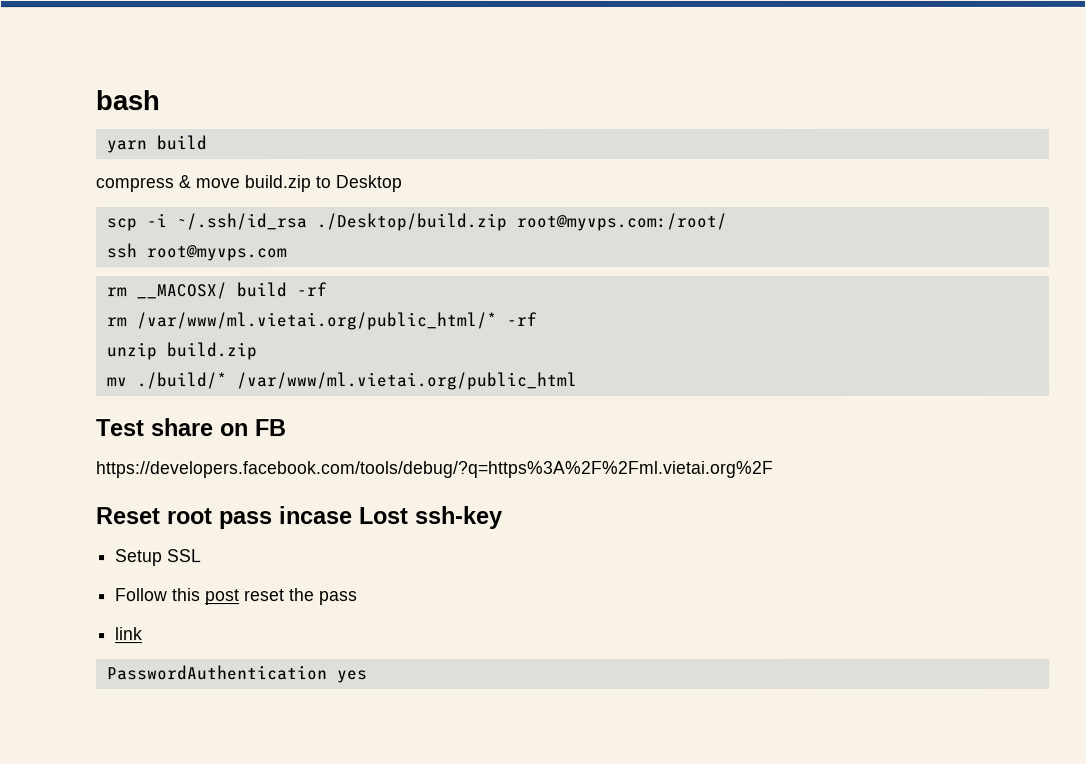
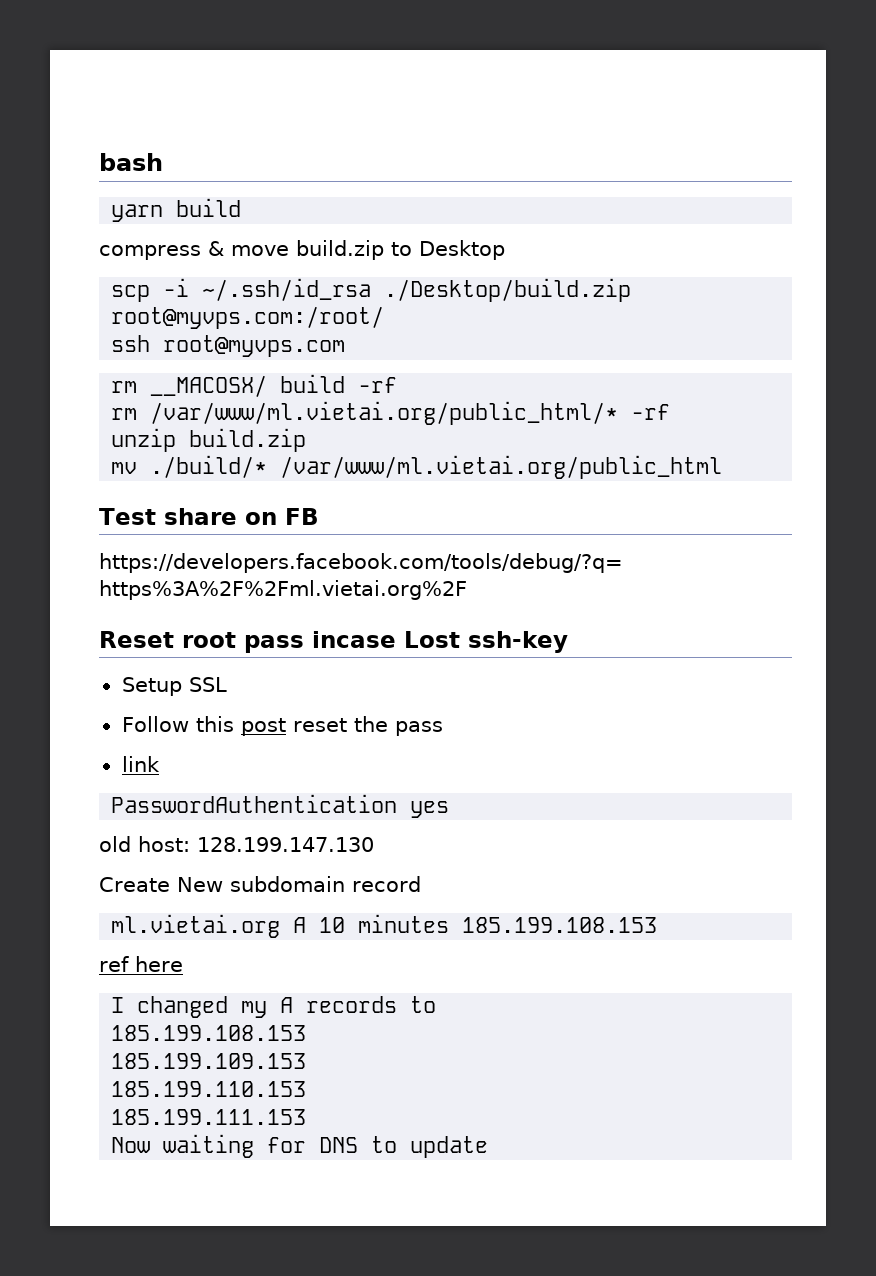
+ old host: 128.199.147.130
+ Create New subdomain record
+ ml.vietai.org A 10 minutes 185.199.108.153
+ ref here
+ I changed my A records to
+ 185.199.108.153
+ 185.199.109.153
+ 185.199.110.153
+ 185.199.111.153
+ Now waiting for DNS to update

